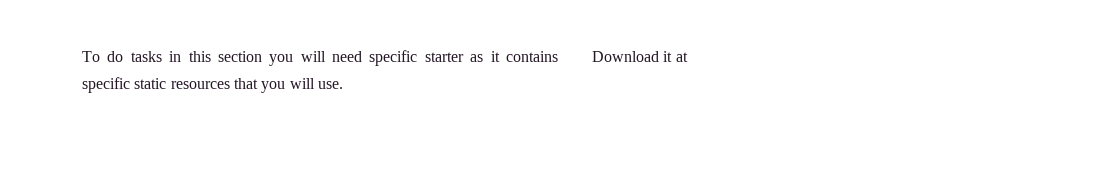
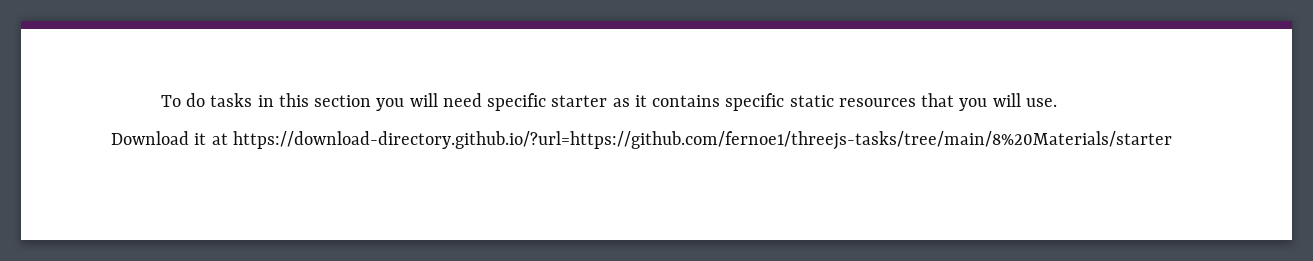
- Download it at
+ Download it at https://download-directory.github.io/?url=https://github.com/fernoe1/threejs-tasks/tree/main/8%20Materials/starter

